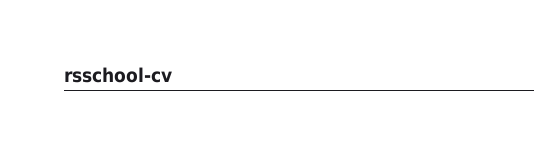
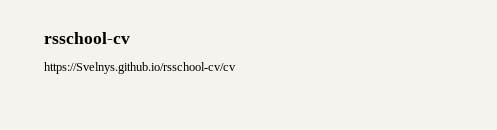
+ https://Svelnys.github.io/rsschool-cv/cv

